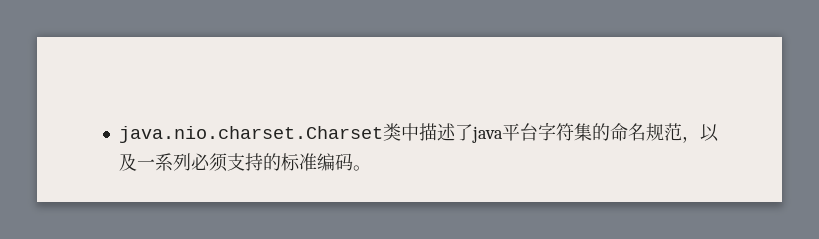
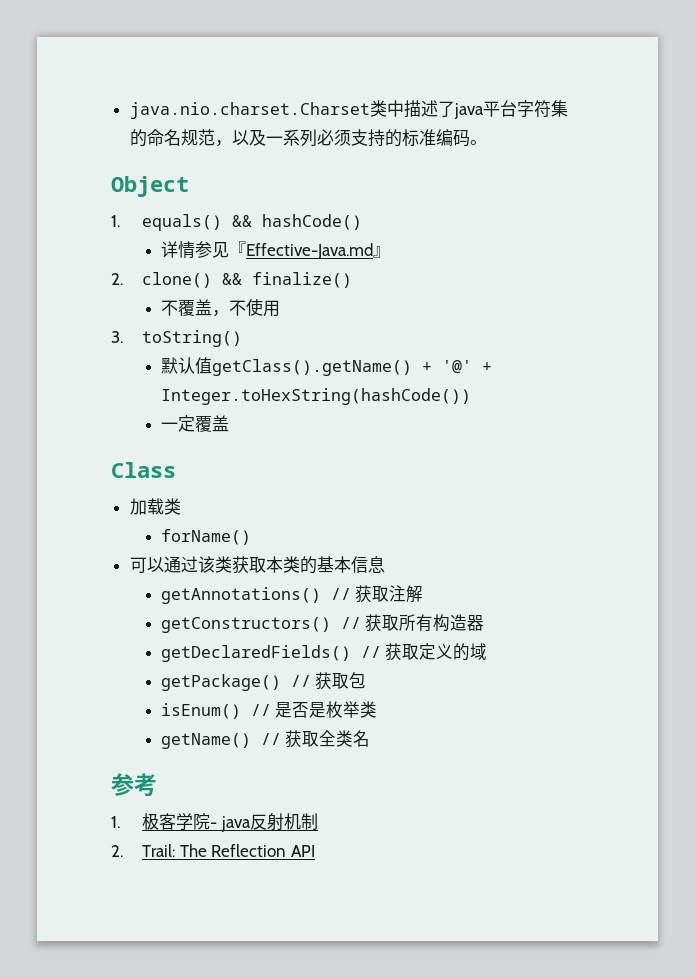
+ Object
+ 1. equals() && hashCode()
+ 详情参见『Effective-Java.md』
+ 2. clone() && finalize()
+ 不覆盖，不使用
+ 3. toString()
+ 默认值getClass().getName() + '@' + Integer.toHexString(hashCode())
+ 一定覆盖
+ Class
+ 加载类
+ forName()
+ 可以通过该类获取本类的基本信息
+ getAnnotations() // 获取注解
+ getConstructors() // 获取所有构造器
+ getDeclaredFields() // 获取定义的域
+ getPackage() // 获取包
+ isEnum() // 是否是枚举类
+ getName() // 获取全类名
+ 参考
+ 1.极客学院- java反射机制
+ 2. Trail: The Reflection API

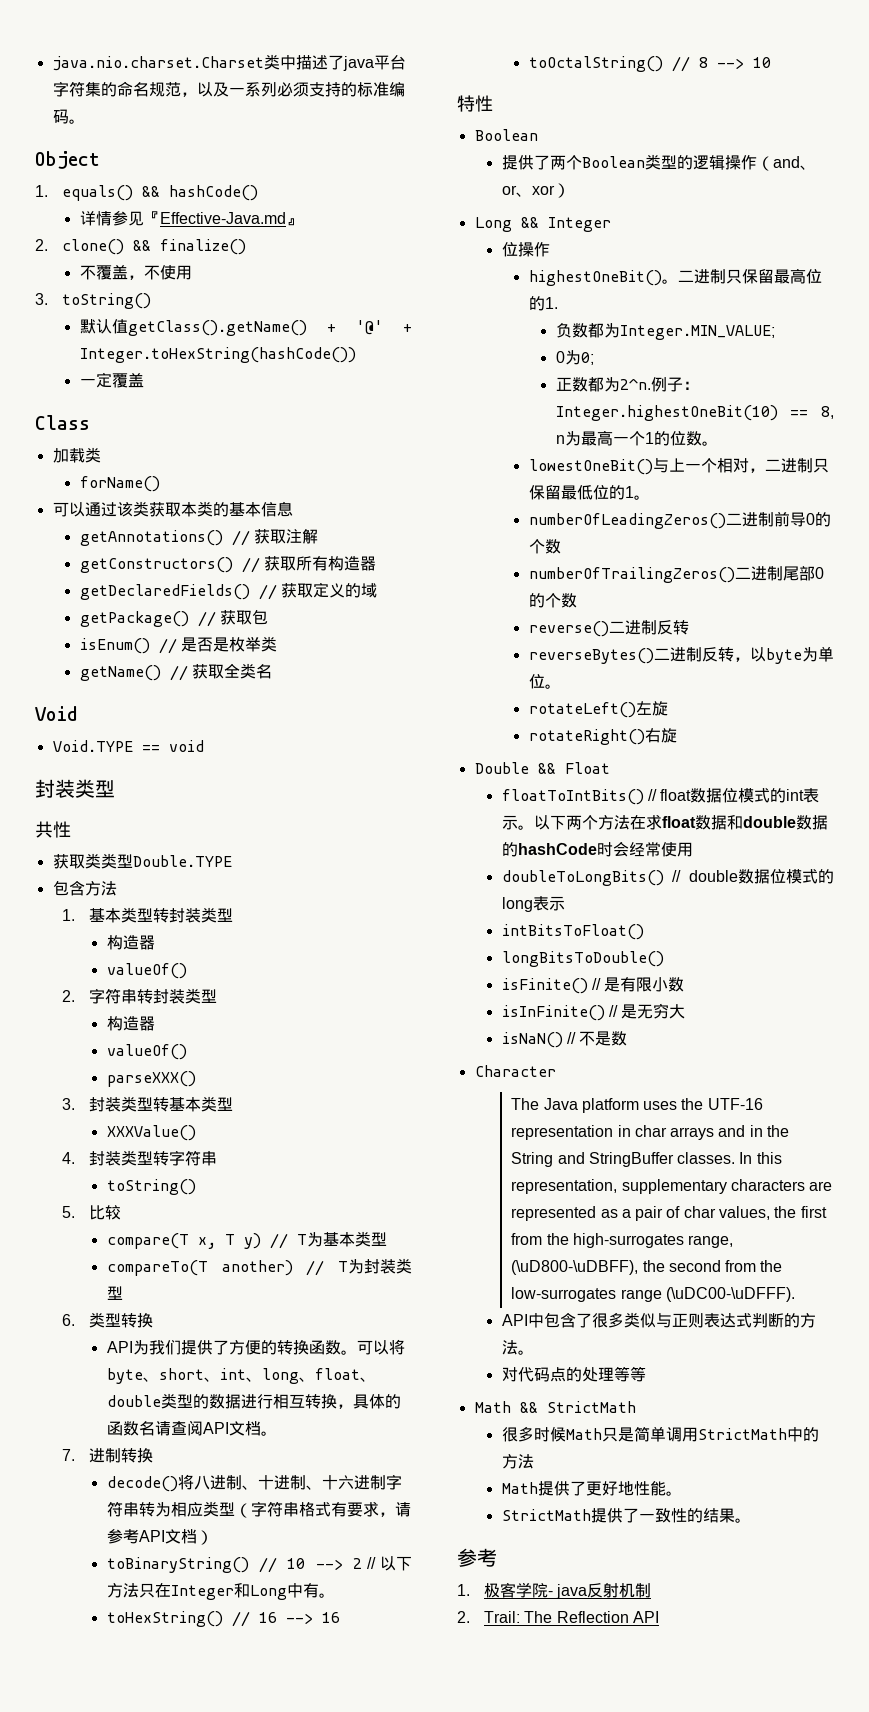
+ Void
+ Void.TYPE == void
+ 封装类型
+ 共性
+ 获取类类型Double.TYPE
+ 包含方法
+ 1.基本类型转封装类型
+ 构造器
+ valueOf()
+ 2.字符串转封装类型
+ 构造器
+ valueOf()
+ parseXXX()
+ 3.封装类型转基本类型
+ XXXValue()
+ 4.封装类型转字符串
+ toString()
+ 5.比较
+ compare(T x, T y) // T为基本类型
+ compareTo(T another) // T为封装类型
+ 6.类型转换
+ API为我们提供了方便的转换函数。可以将byte、short、int、long、float、double类型的数据进行相互转换，具体的函数名请查阅API文档。
+ 7.进制转换
+ decode()将八进制、十进制、十六进制字符串转为相应类型（字符串格式有要求，请参考API文档）
+ toBinaryString() // 10 --> 2 // 以下方法只在Integer和Long中有。
+ toHexString() // 16 --> 16
+ toOctalString() // 8 --> 10
+ 特性
+ Boolean
+ 提供了两个Boolean类型的逻辑操作（and、or、xor）
+ Long && Integer
+ 位操作
+ highestOneBit()。二进制只保留最高位的1.
+ 负数都为Integer.MIN_VALUE;
+ 0为0;
+ 正数都为2^n.例子：Integer.highestOneBit(10) == 8, n为最高一个1的位数。
+ lowestOneBit()与上一个相对，二进制只保留最低位的1。
+ numberOfLeadingZeros()二进制前导0的个数
+ numberOfTrailingZeros()二进制尾部0的个数
+ reverse()二进制反转
+ reverseBytes()二进制反转，以byte为单位。
+ rotateLeft()左旋
+ rotateRight()右旋
+ Double && Float
+ floatToIntBits() // float数据位模式的int表示。以下两个方法在求float数据和double数据的hashCode时会经常使用
+ doubleToLongBits() // double数据位模式的long表示
+ intBitsToFloat()
+ longBitsToDouble()
+ isFinite() // 是有限小数
+ isInFinite() // 是无穷大
+ isNaN() // 不是数
+ Character
+ The Java platform uses the UTF-16 representation in char arrays and in the String and StringBuffer classes. In this representation, supplementary characters are represented as a pair of char values, the first from the high-surrogates range, (\uD800-\uDBFF), the second from the low-surrogates range (\uDC00-\uDFFF).
+ API中包含了很多类似与正则表达式判断的方法。
+ 对代码点的处理等等
+ Math && StrictMath
+ 很多时候Math只是简单调用StrictMath中的方法
+ Math提供了更好地性能。
+ StrictMath提供了一致性的结果。

